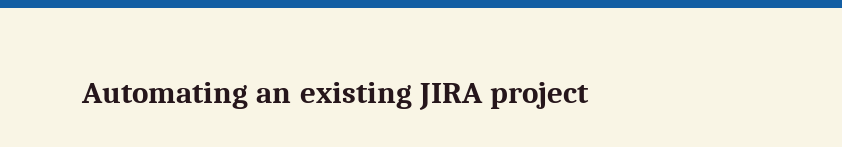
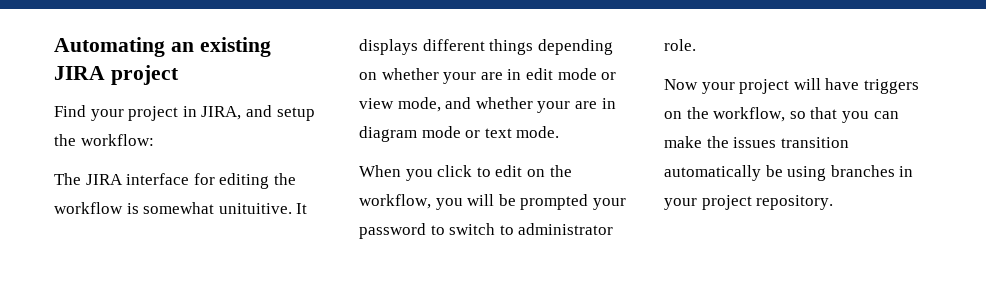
+ Find your project in JIRA, and setup the workflow:
+ The JIRA interface for editing the workflow is somewhat unituitive. It displays different things depending on whether your are in edit mode or view mode, and whether your are in diagram mode or text mode.
+ When you click to edit on the workflow, you will be prompted your password to switch to administrator role.
+ Now your project will have triggers on the workflow, so that you can make the issues transition automatically be using branches in your project repository.

